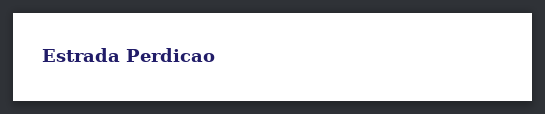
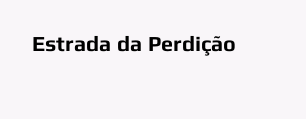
- Estrada Perdicao
+ Estrada da Perdição

